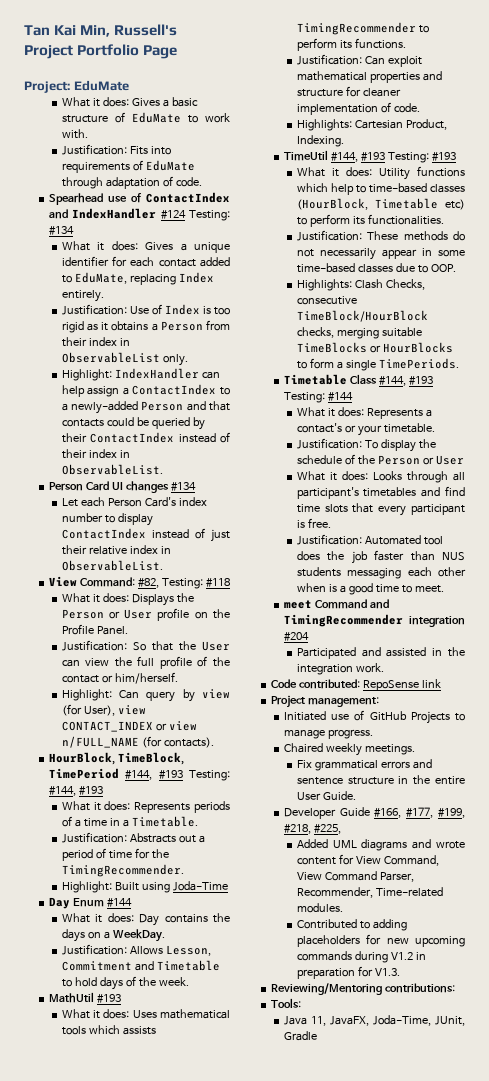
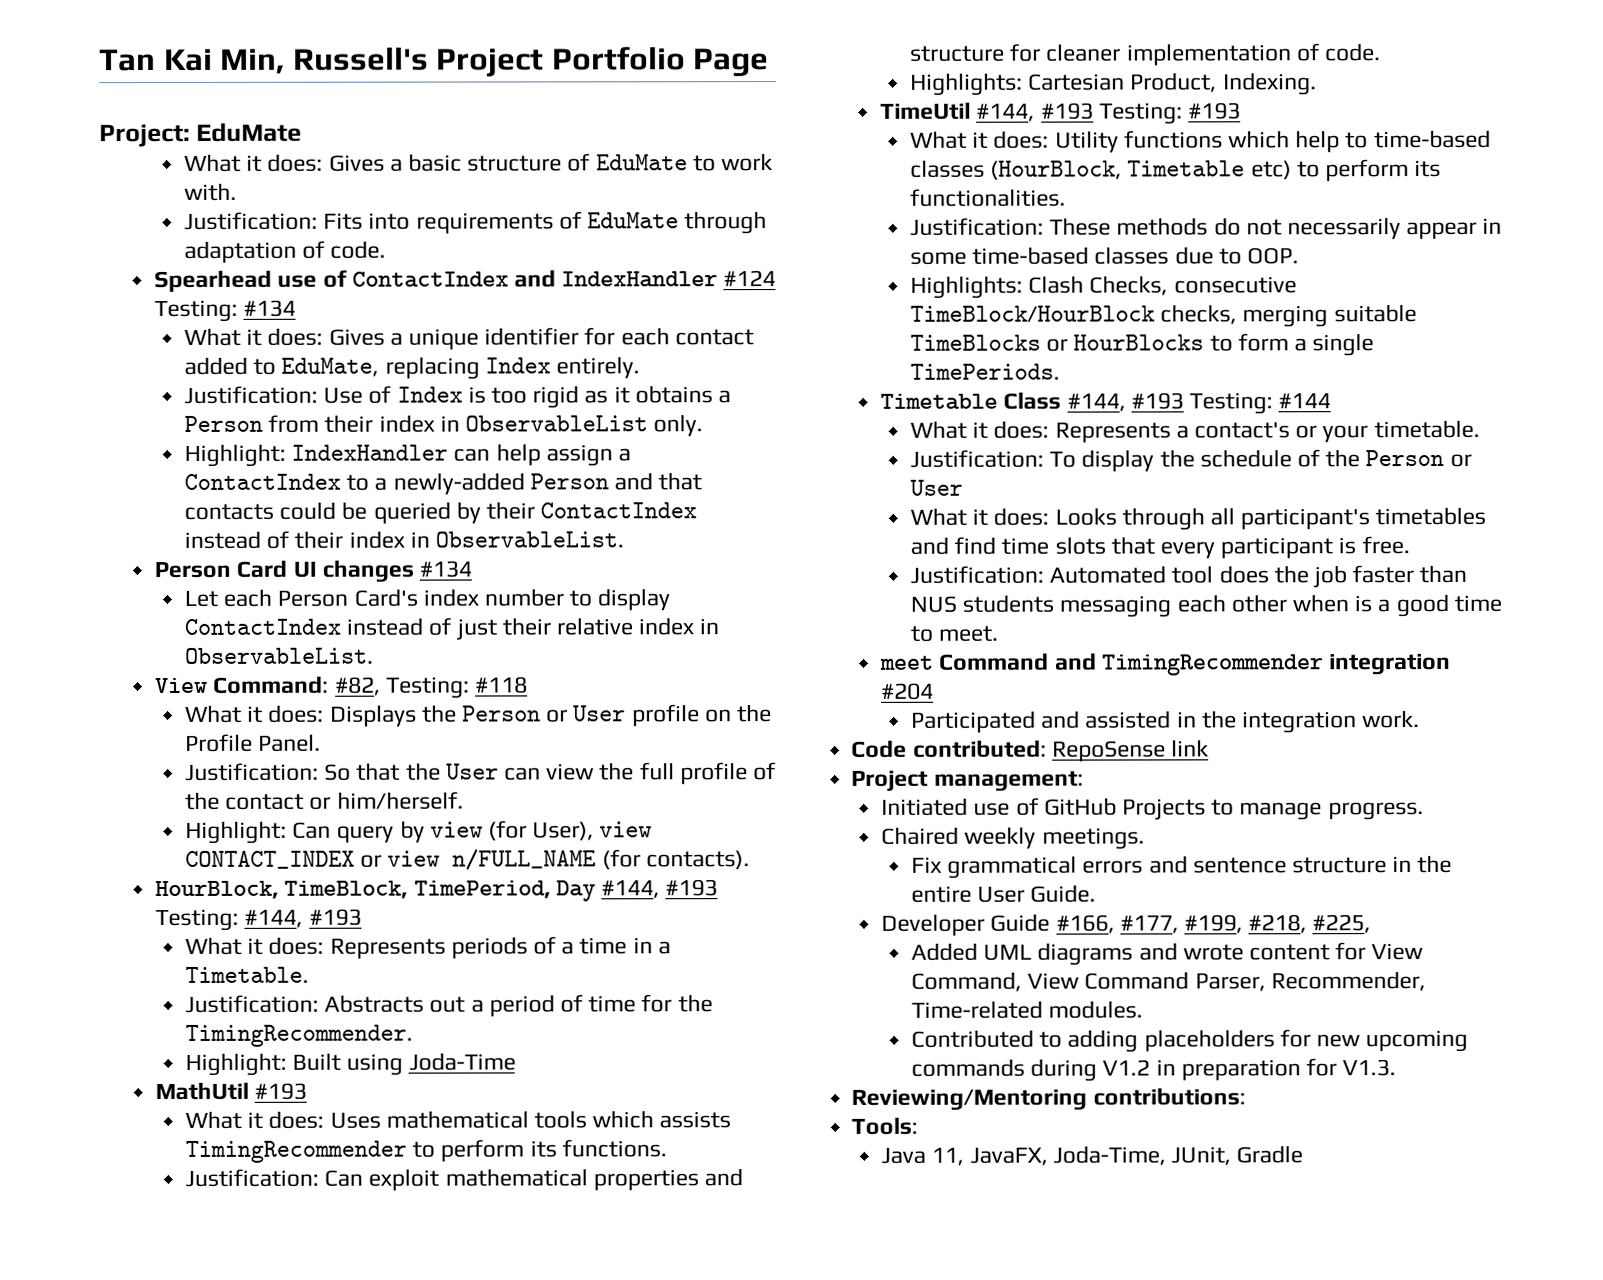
- HourBlock, TimeBlock, TimePeriod #144, #193 Testing: #144, #193
+ HourBlock, TimeBlock, TimePeriod, Day #144, #193 Testing: #144, #193
- Day Enum #144
- What it does: Day contains the days on a WeekDay.
- Justification: Allows Lesson, Commitment and Timetable to hold days of the week.

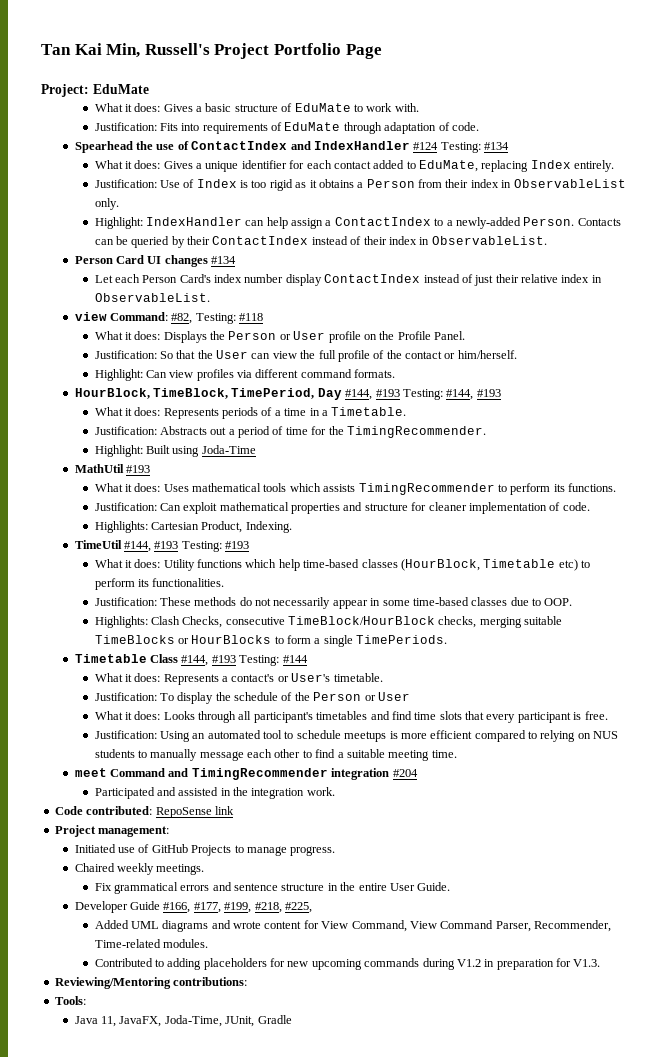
- Spearhead use of ContactIndex and IndexHandler #124 Testing: #134
+ Spearhead the use of ContactIndex and IndexHandler #124 Testing: #134
- Highlight: IndexHandler can help assign a ContactIndex to a newly-added Person and that contacts could be queried by their ContactIndex instead of their index in ObservableList.
+ Highlight: IndexHandler can help assign a ContactIndex to a newly-added Person. Contacts can be queried by their ContactIndex instead of their index in ObservableList.
- Let each Person Card's index number to display ContactIndex instead of just their relative index in ObservableList.
+ Let each Person Card's index number display ContactIndex instead of just their relative index in ObservableList.
- View Command: #82, Testing: #118
+ view Command: #82, Testing: #118
- Highlight: Can query by view (for User), view CONTACT_INDEX or view n/FULL_NAME (for contacts).
+ Highlight: Can view profiles via different command formats.
- What it does: Utility functions which help to time-based classes (HourBlock, Timetable etc) to perform its functionalities.
+ What it does: Utility functions which help time-based classes (HourBlock, Timetable etc) to perform its functionalities.
- What it does: Represents a contact's or your timetable.
+ What it does: Represents a contact's or User's timetable.
- Justification: Automated tool does the job faster than NUS students messaging each other when is a good time to meet.
+ Justification: Using an automated tool to schedule meetups is more efficient compared to relying on NUS students to manually message each other to find a suitable meeting time.

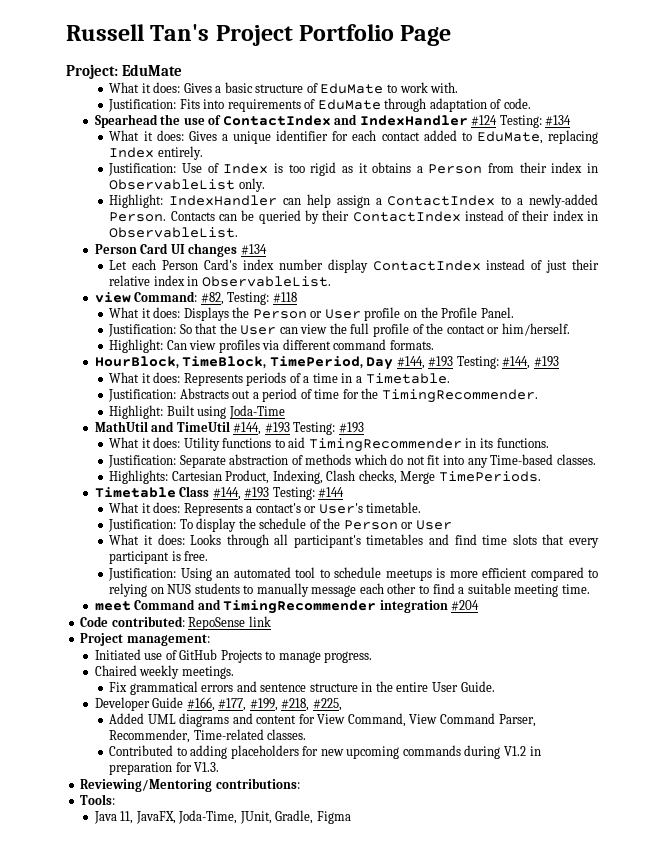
- Tan Kai Min, Russell's Project Portfolio Page
+ Russell Tan's Project Portfolio Page
- MathUtil #193
- What it does: Uses mathematical tools which assists TimingRecommender to perform its functions.
- Justification: Can exploit mathematical properties and structure for cleaner implementation of code.
- Highlights: Cartesian Product, Indexing.
- TimeUtil #144, #193 Testing: #193
+ MathUtil and TimeUtil #144, #193 Testing: #193
- What it does: Utility functions which help time-based classes (HourBlock, Timetable etc) to perform its functionalities.
- Justification: These methods do not necessarily appear in some time-based classes due to OOP.
- Highlights: Clash Checks, consecutive TimeBlock/HourBlock checks, merging suitable TimeBlocks or HourBlocks to form a single TimePeriods.
+ What it does: Utility functions to aid TimingRecommender in its functions.
+ Justification: Separate abstraction of methods which do not fit into any Time-based classes.
+ Highlights: Cartesian Product, Indexing, Clash checks, Merge TimePeriods.
- Participated and assisted in the integration work.
- Added UML diagrams and wrote content for View Command, View Command Parser, Recommender, Time-related modules.
+ Added UML diagrams and content for View Command, View Command Parser, Recommender, Time-related classes.
- Java 11, JavaFX, Joda-Time, JUnit, Gradle
+ Java 11, JavaFX, Joda-Time, JUnit, Gradle, Figma

